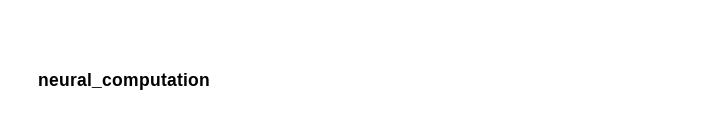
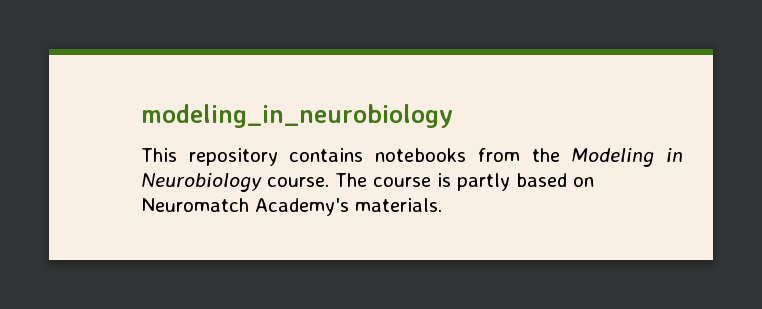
- neural_computation
+ modeling_in_neurobiology
+ This repository contains notebooks from the Modeling in Neurobiology course. The course is partly based on Neuromatch Academy's materials.

